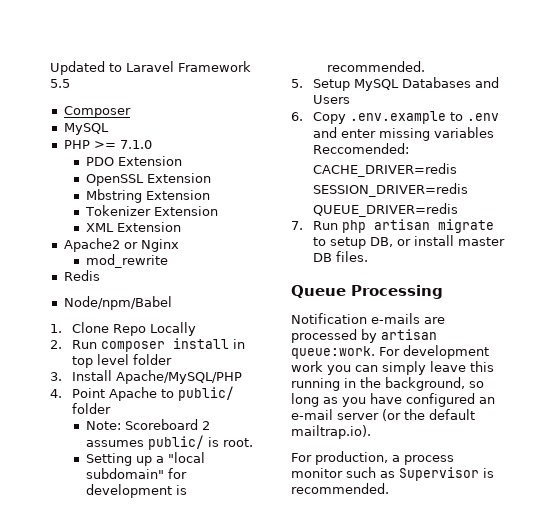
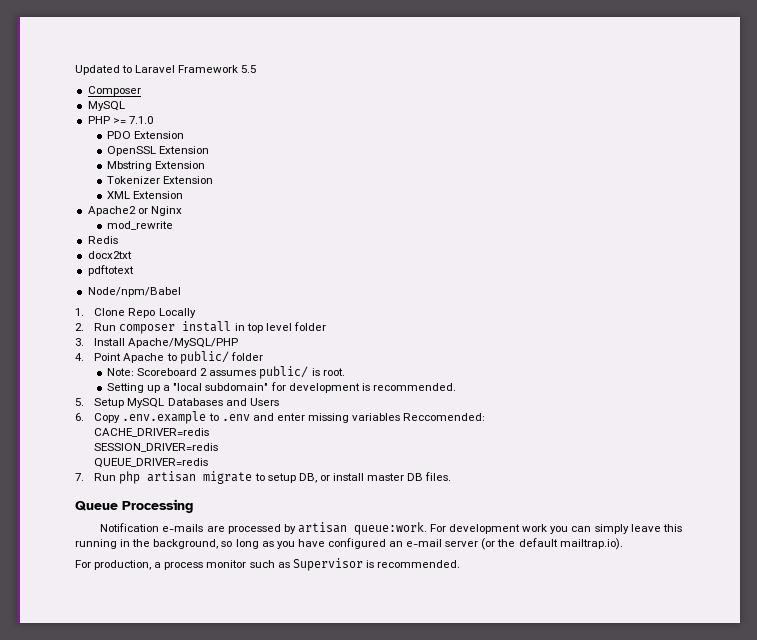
+ docx2txt
+ pdftotext

